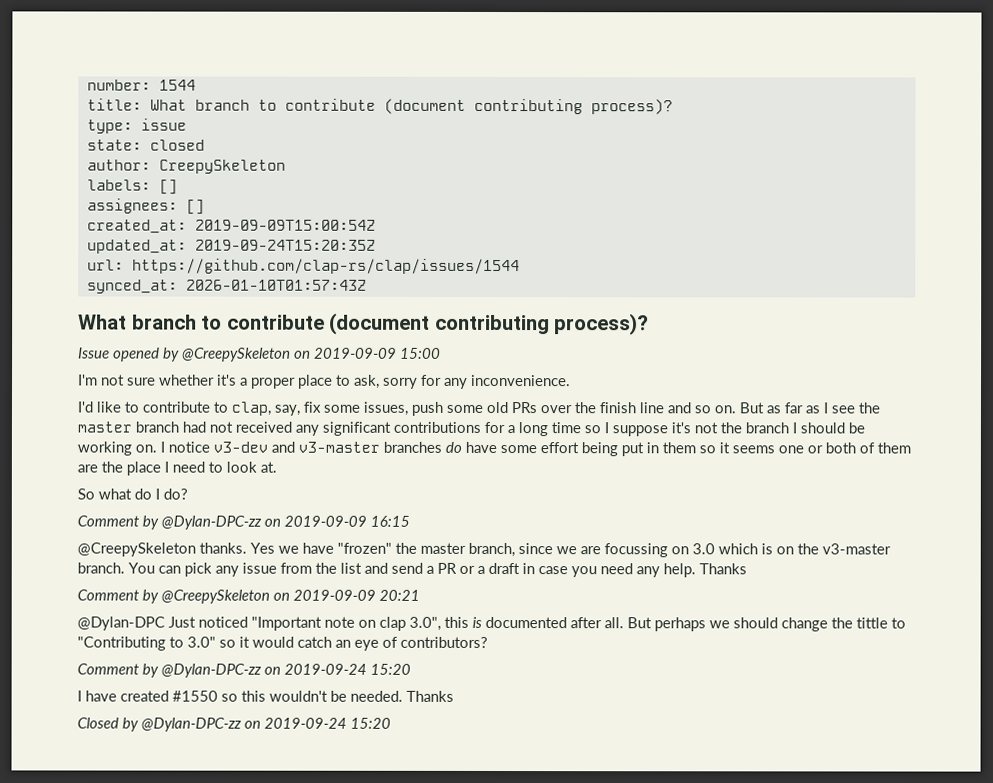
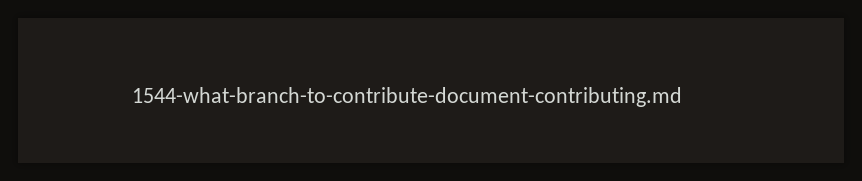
- number: 1544
- title: What branch to contribute (document contributing process)?
- type: issue
- state: closed
- author: CreepySkeleton
- labels: []
- assignees: []
- created_at: 2019-09-09T15:00:54Z
- updated_at: 2019-09-24T15:20:35Z
- url: https://github.com/clap-rs/clap/issues/1544
- synced_at: 2026-01-10T01:57:43Z
- What branch to contribute (document contributing process)?
- Issue opened by @CreepySkeleton on 2019-09-09 15:00
- I'm not sure whether it's a proper place to ask, sorry for any inconvenience.
- I'd like to contribute to clap, say, fix some issues, push some old PRs over the finish line and so on. But as far as I see the master branch had not received any significant contributions for a long time so I suppose it's not the branch I should be working on. I notice v3-dev and v3-master branches do have some effort being put in them so it seems one or both of them are the place I need to look at.
- So what do I do?
- Comment by @Dylan-DPC-zz on 2019-09-09 16:15
- @CreepySkeleton thanks. Yes we have "frozen" the master branch, since we are focussing on 3.0 which is on the v3-master branch. You can pick any issue from the list and send a PR or a draft in case you need any help. Thanks
- Comment by @CreepySkeleton on 2019-09-09 20:21
- @Dylan-DPC Just noticed "Important note on clap 3.0", this is documented after all. But perhaps we should change the tittle to "Contributing to 3.0" so it would catch an eye of contributors?
- Comment by @Dylan-DPC-zz on 2019-09-24 15:20
- I have created #1550 so this wouldn't be needed. Thanks
- Closed by @Dylan-DPC-zz on 2019-09-24 15:20
+ 1544-what-branch-to-contribute-document-contributing.md

